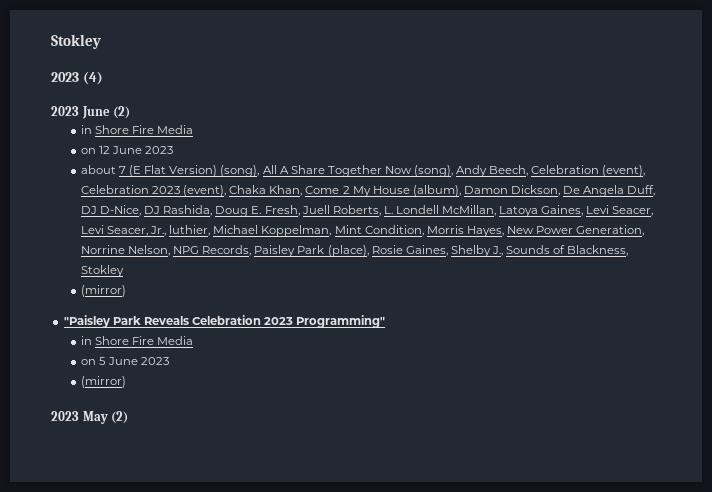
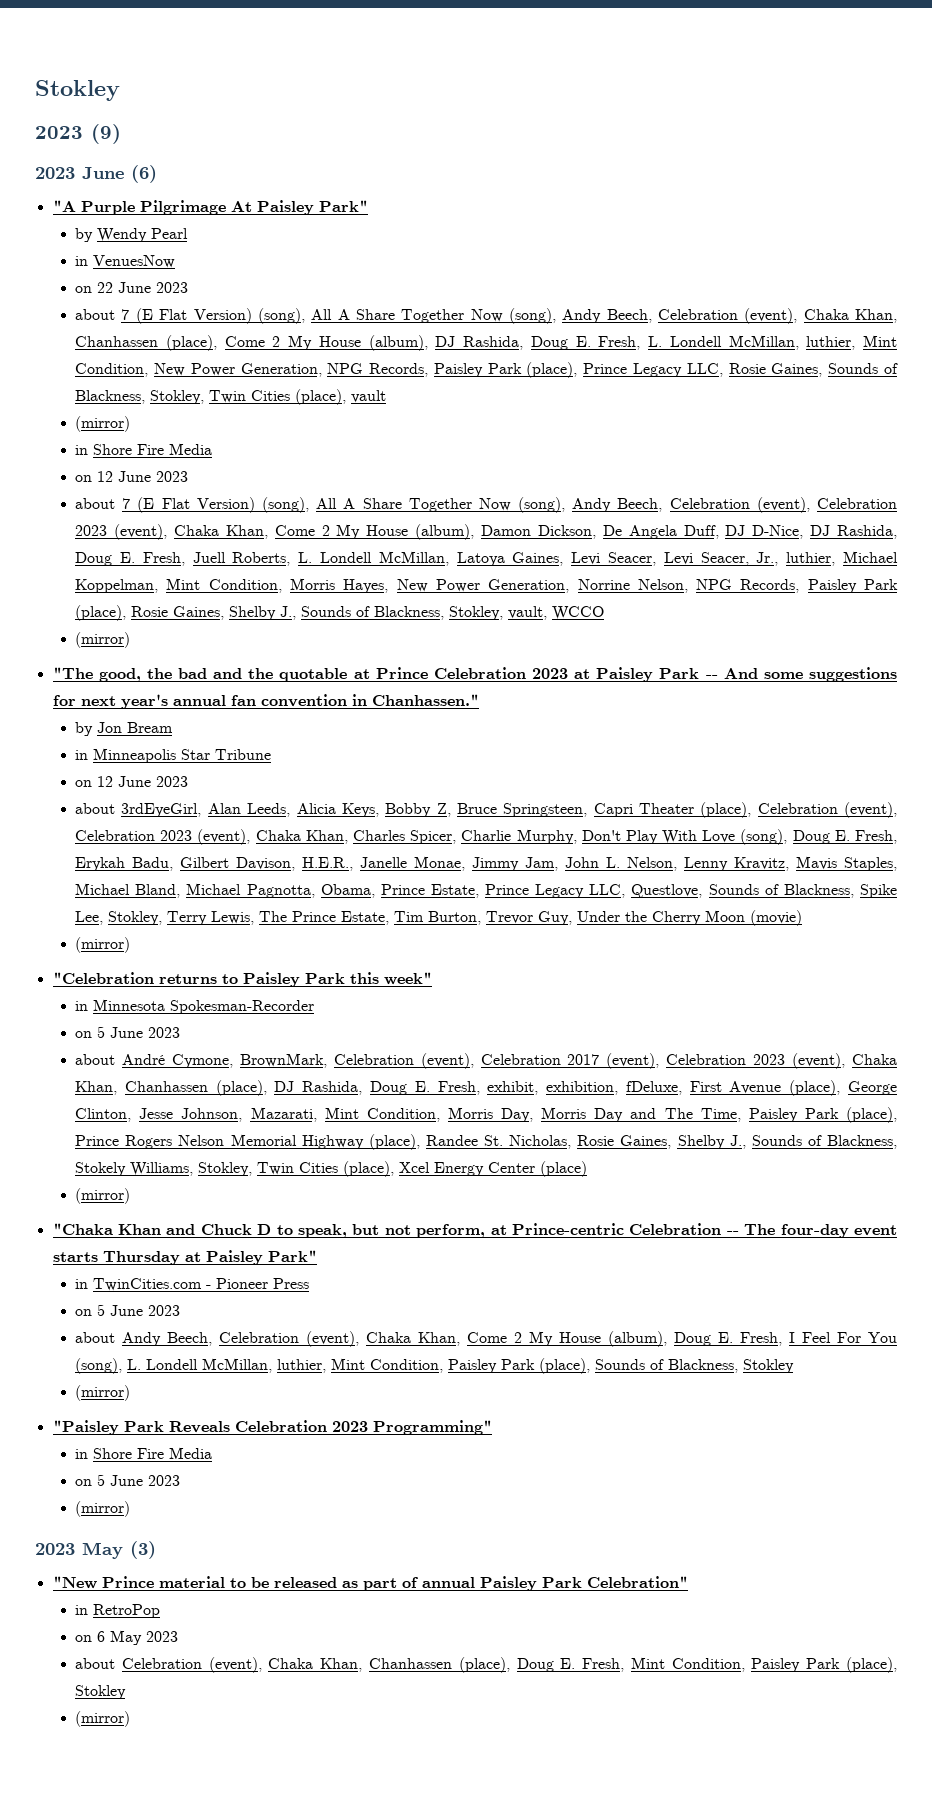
- 2023 (4)
+ 2023 (9)
- 2023 June (2)
+ 2023 June (6)
+ "A Purple Pilgrimage At Paisley Park"
+ by Wendy Pearl
+ in VenuesNow
+ on 22 June 2023
+ about 7 (E Flat Version) (song), All A Share Together Now (song), Andy Beech, Celebration (event), Chaka Khan, Chanhassen (place), Come 2 My House (album), DJ Rashida, Doug E. Fresh, L. Londell McMillan, luthier, Mint Condition, New Power Generation, NPG Records, Paisley Park (place), Prince Legacy LLC, Rosie Gaines, Sounds of Blackness, Stokley, Twin Cities (place), vault
+ (mirror)
- about 7 (E Flat Version) (song), All A Share Together Now (song), Andy Beech, Celebration (event), Celebration 2023 (event), Chaka Khan, Come 2 My House (album), Damon Dickson, De Angela Duff, DJ D-Nice, DJ Rashida, Doug E. Fresh, Juell Roberts, L. Londell McMillan, Latoya Gaines, Levi Seacer, Levi Seacer, Jr., luthier, Michael Koppelman, Mint Condition, Morris Hayes, New Power Generation, Norrine Nelson, NPG Records, Paisley Park (place), Rosie Gaines, Shelby J., Sounds of Blackness, Stokley
+ about 7 (E Flat Version) (song), All A Share Together Now (song), Andy Beech, Celebration (event), Celebration 2023 (event), Chaka Khan, Come 2 My House (album), Damon Dickson, De Angela Duff, DJ D-Nice, DJ Rashida, Doug E. Fresh, Juell Roberts, L. Londell McMillan, Latoya Gaines, Levi Seacer, Levi Seacer, Jr., luthier, Michael Koppelman, Mint Condition, Morris Hayes, New Power Generation, Norrine Nelson, NPG Records, Paisley Park (place), Rosie Gaines, Shelby J., Sounds of Blackness, Stokley, vault, WCCO
+ (mirror)
+ "The good, the bad and the quotable at Prince Celebration 2023 at Paisley Park -- And some suggestions for next year's annual fan convention in Chanhassen."
+ by Jon Bream
+ in Minneapolis Star Tribune
+ on 12 June 2023
+ about 3rdEyeGirl, Alan Leeds, Alicia Keys, Bobby Z, Bruce Springsteen, Capri Theater (place), Celebration (event), Celebration 2023 (event), Chaka Khan, Charles Spicer, Charlie Murphy, Don't Play With Love (song), Doug E. Fresh, Erykah Badu, Gilbert Davison, H.E.R., Janelle Monae, Jimmy Jam, John L. Nelson, Lenny Kravitz, Mavis Staples, Michael Bland, Michael Pagnotta, Obama, Prince Estate, Prince Legacy LLC, Questlove, Sounds of Blackness, Spike Lee, Stokley, Terry Lewis, The Prince Estate, Tim Burton, Trevor Guy, Under the Cherry Moon (movie)
+ (mirror)
+ "Celebration returns to Paisley Park this week"
+ in Minnesota Spokesman-Recorder
+ on 5 June 2023
+ about André Cymone, BrownMark, Celebration (event), Celebration 2017 (event), Celebration 2023 (event), Chaka Khan, Chanhassen (place), DJ Rashida, Doug E. Fresh, exhibit, exhibition, fDeluxe, First Avenue (place), George Clinton, Jesse Johnson, Mazarati, Mint Condition, Morris Day, Morris Day and The Time, Paisley Park (place), Prince Rogers Nelson Memorial Highway (place), Randee St. Nicholas, Rosie Gaines, Shelby J., Sounds of Blackness, Stokely Williams, Stokley, Twin Cities (place), Xcel Energy Center (place)
+ (mirror)
+ "Chaka Khan and Chuck D to speak, but not perform, at Prince-centric Celebration -- The four-day event starts Thursday at Paisley Park"
+ in TwinCities.com - Pioneer Press
+ on 5 June 2023
+ about Andy Beech, Celebration (event), Chaka Khan, Come 2 My House (album), Doug E. Fresh, I Feel For You (song), L. Londell McMillan, luthier, Mint Condition, Paisley Park (place), Sounds of Blackness, Stokley
- 2023 May (2)
+ 2023 May (3)
+ "New Prince material to be released as part of annual Paisley Park Celebration"
+ in RetroPop
+ on 6 May 2023
+ about Celebration (event), Chaka Khan, Chanhassen (place), Doug E. Fresh, Mint Condition, Paisley Park (place), Stokley
+ (mirror)

